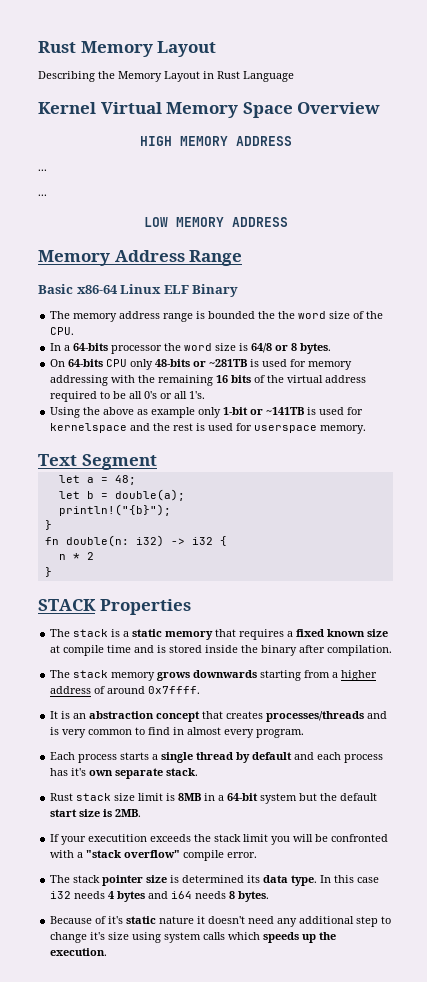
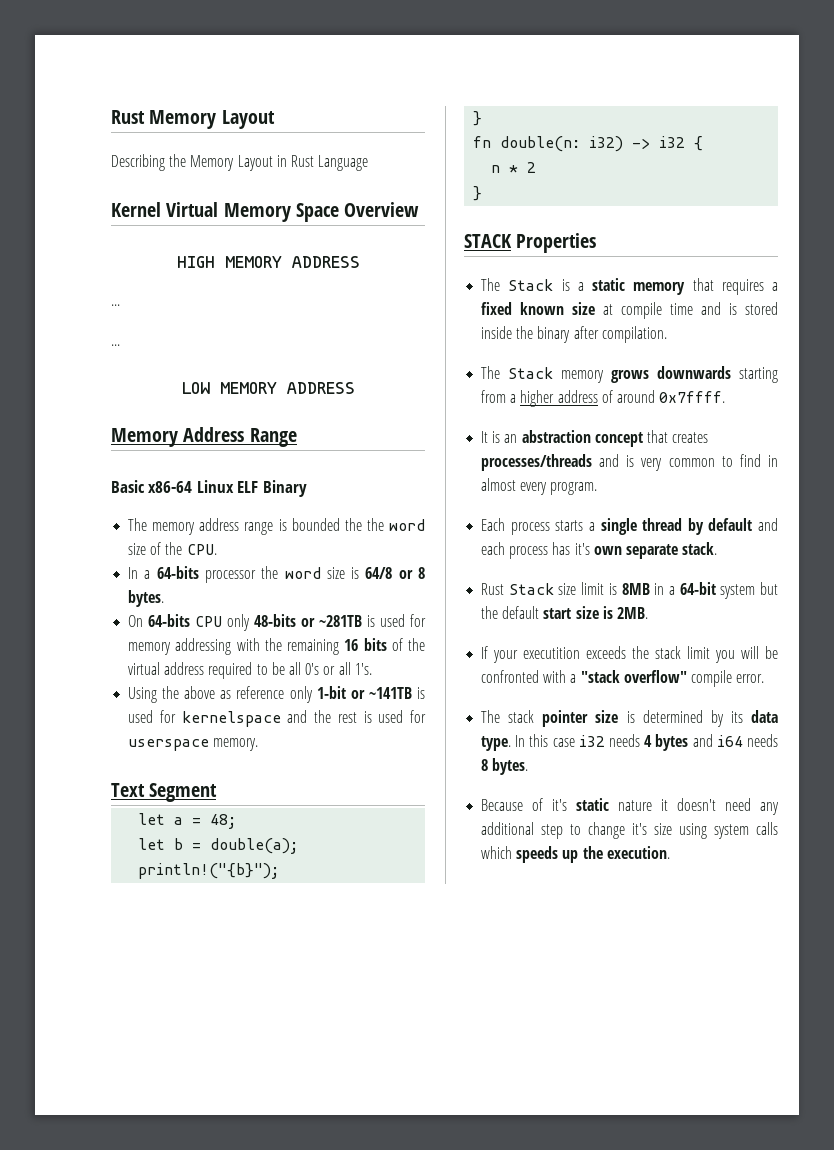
- Using the above as example only 1-bit or ~141TB is used for kernelspace and the rest is used for userspace memory.
+ Using the above as reference only 1-bit or ~141TB is used for kernelspace and the rest is used for userspace memory.
- The stack is a static memory that requires a fixed known size at compile time and is stored inside the binary after compilation.
+ The Stack is a static memory that requires a fixed known size at compile time and is stored inside the binary after compilation.
- The stack memory grows downwards starting from a higher address of around 0x7ffff.
+ The Stack memory grows downwards starting from a higher address of around 0x7ffff.
- Rust stack size limit is 8MB in a 64-bit system but the default start size is 2MB.
+ Rust Stack size limit is 8MB in a 64-bit system but the default start size is 2MB.
- The stack pointer size is determined its data type.
+ The stack pointer size is determined by its data type.

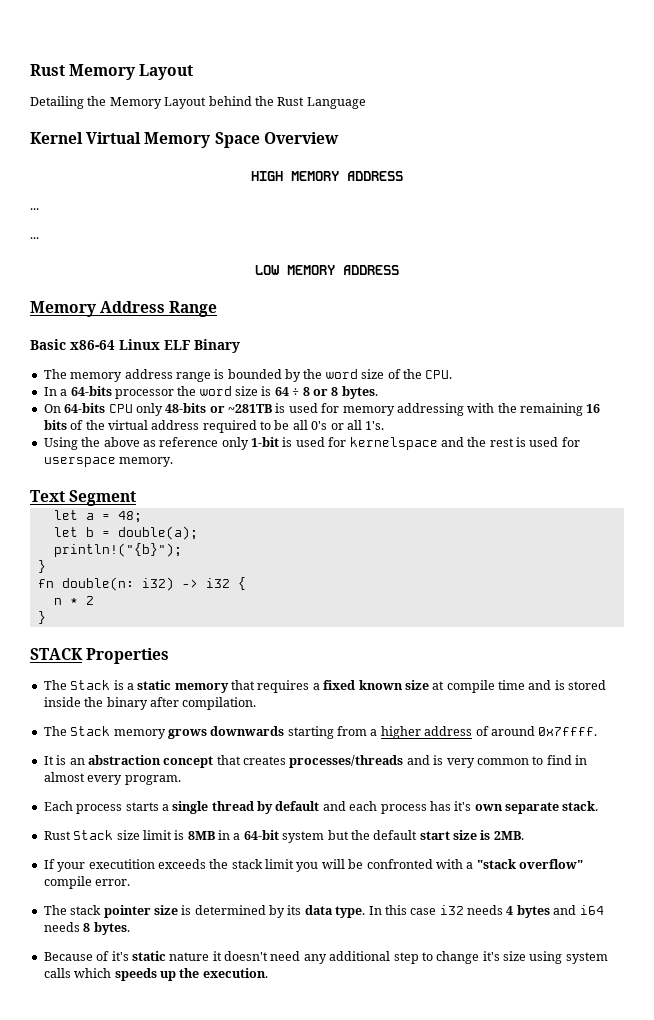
- Describing the Memory Layout in Rust Language
+ Detailing the Memory Layout behind the Rust Language
- The memory address range is bounded the the word size of the CPU.
+ The memory address range is bounded by the word size of the CPU.
- In a 64-bits processor the word size is 64/8 or 8 bytes.
+ In a 64-bits processor the word size is 64 ÷ 8 or 8 bytes.
- Using the above as reference only 1-bit or ~141TB is used for kernelspace and the rest is used for userspace memory.
+ Using the above as reference only 1-bit is used for kernelspace and the rest is used for userspace memory.

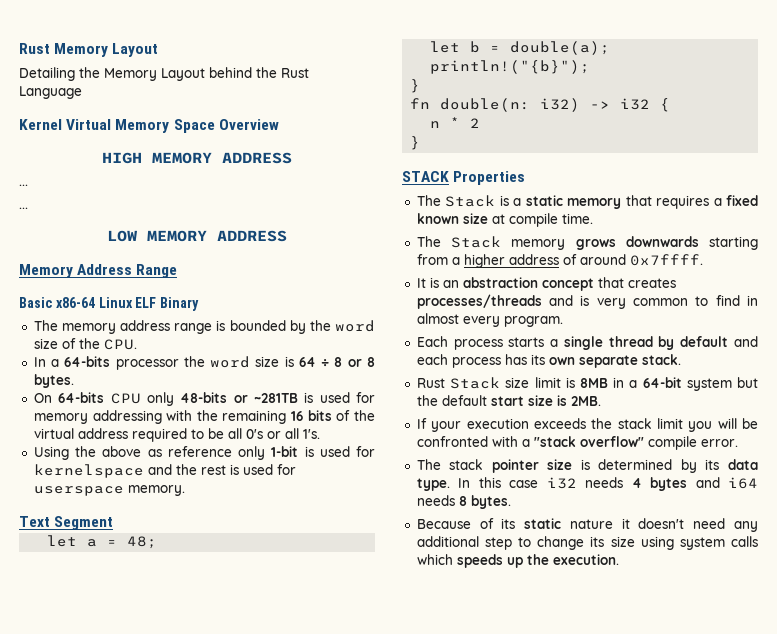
- The Stack is a static memory that requires a fixed known size at compile time and is stored inside the binary after compilation.
+ The Stack is a static memory that requires a fixed known size at compile time.
- Each process starts a single thread by default and each process has it's own separate stack.
+ Each process starts a single thread by default and each process has its own separate stack.
- If your executition exceeds the stack limit you will be confronted with a "stack overflow" compile error.
+ If your execution exceeds the stack limit you will be confronted with a "stack overflow" compile error.
- Because of it's static nature it doesn't need any additional step to change it's size using system calls which speeds up the execution.
+ Because of its static nature it doesn't need any additional step to change its size using system calls which speeds up the execution.

